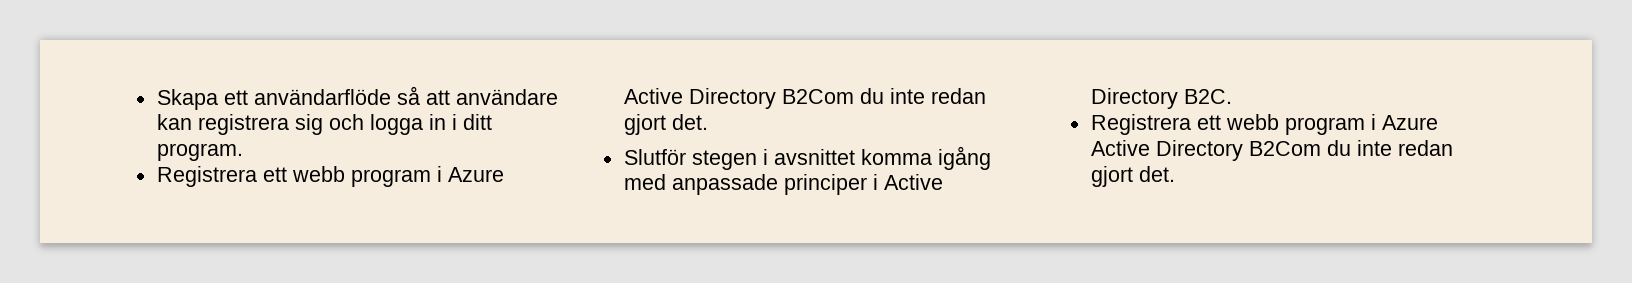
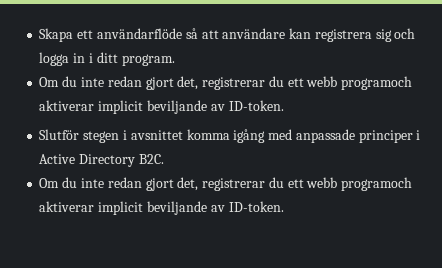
  Skapa ett användarflöde så att användare kan registrera sig och logga in i ditt program.
- Registrera ett webb program i Azure Active Directory B2Com du inte redan gjort det.
+ Om du inte redan gjort det, registrerar du ett webb programoch aktiverar implicit beviljande av ID-token.
  Slutför stegen i avsnittet komma igång med anpassade principer i Active Directory B2C.
- Registrera ett webb program i Azure Active Directory B2Com du inte redan gjort det.
+ Om du inte redan gjort det, registrerar du ett webb programoch aktiverar implicit beviljande av ID-token.

